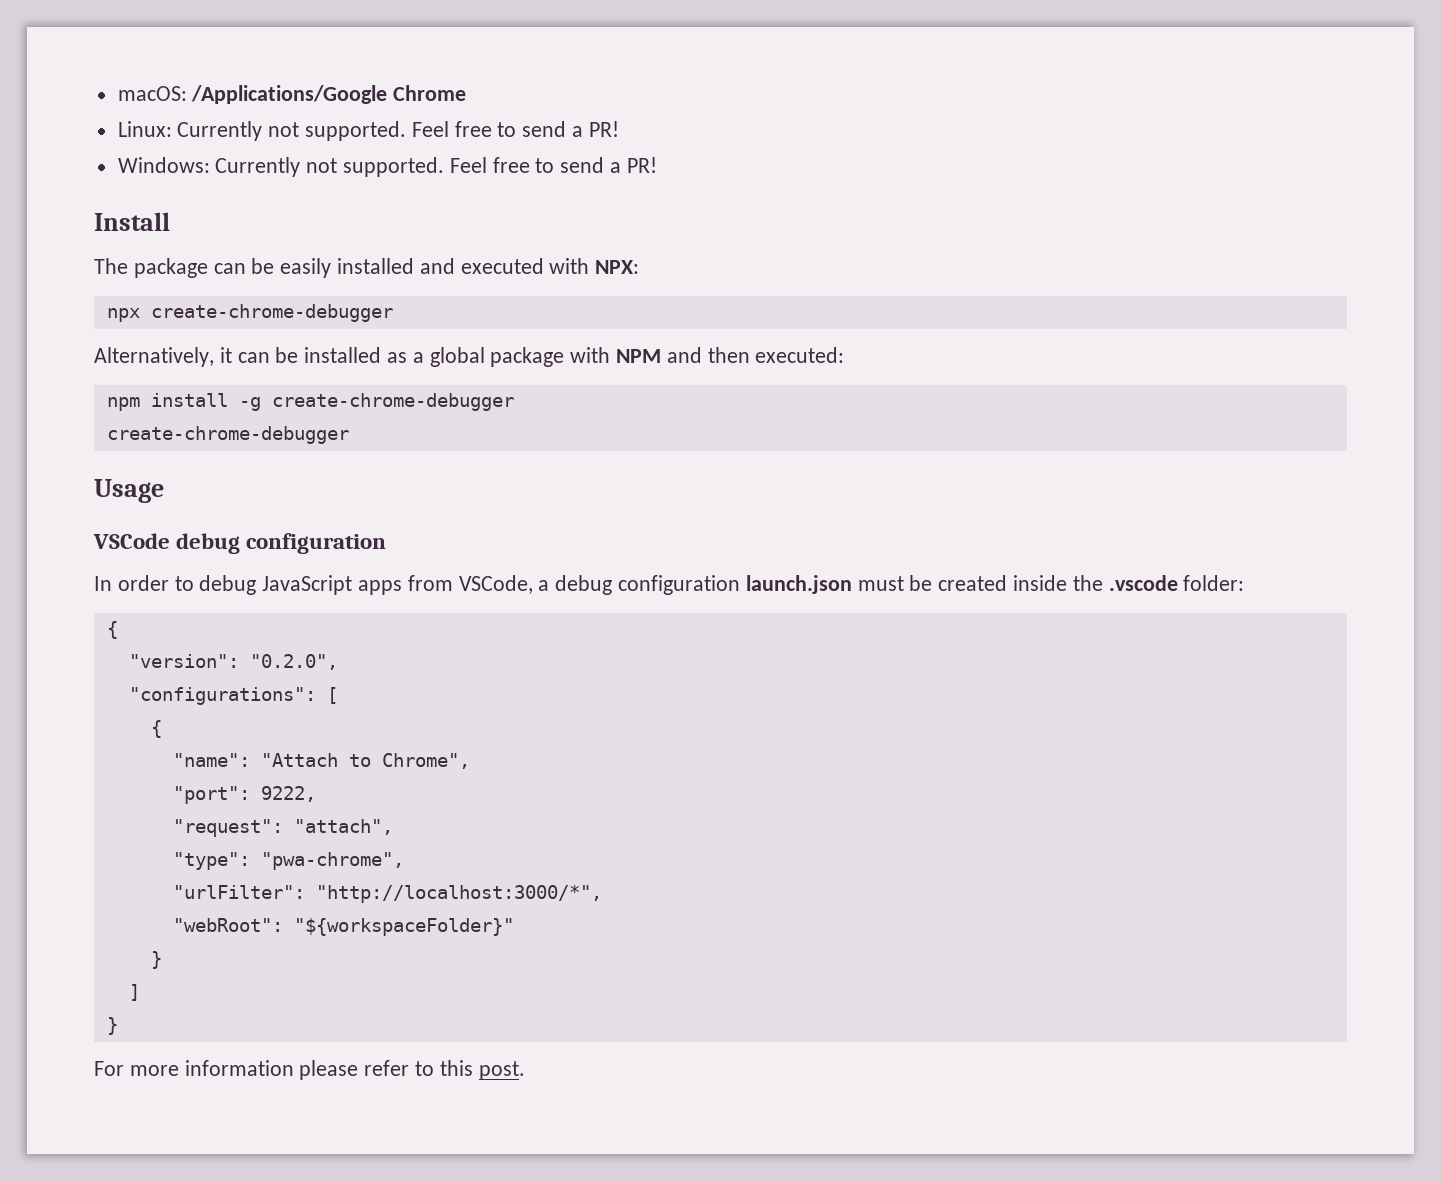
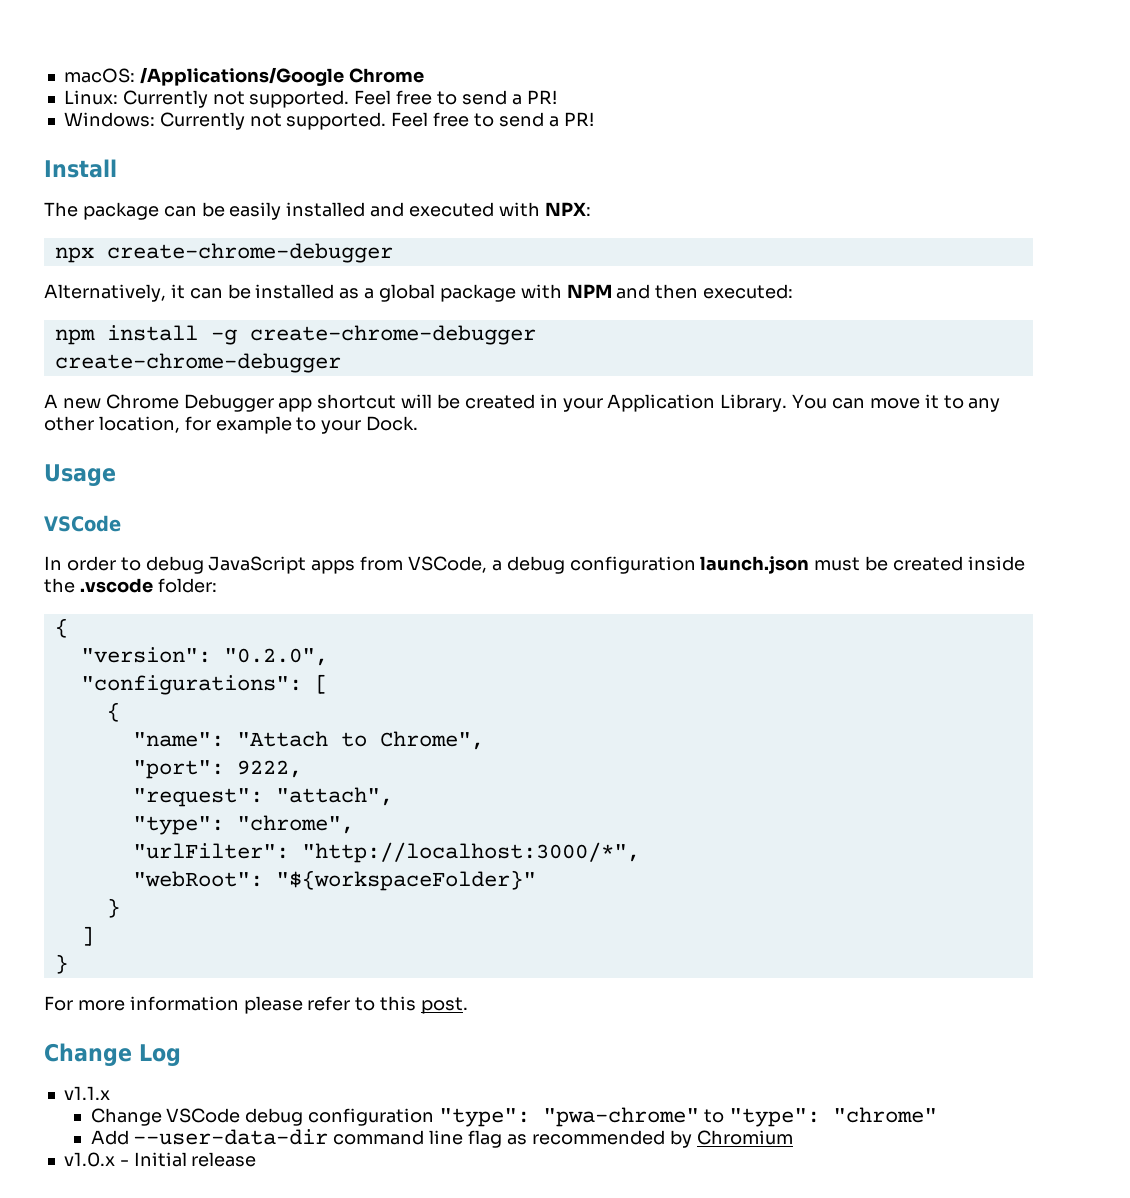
+ A new Chrome Debugger app shortcut will be created in your Application Library. You can move it to any other location, for example to your Dock.
  Usage
- VSCode debug configuration
+ VSCode
- "type": "pwa-chrome",
+ "type": "chrome",
+ Change Log
+ v1.1.x
+ Change VSCode debug configuration "type": "pwa-chrome" to "type": "chrome"
+ Add --user-data-dir command line flag as recommended by Chromium
+ v1.0.x - Initial release

